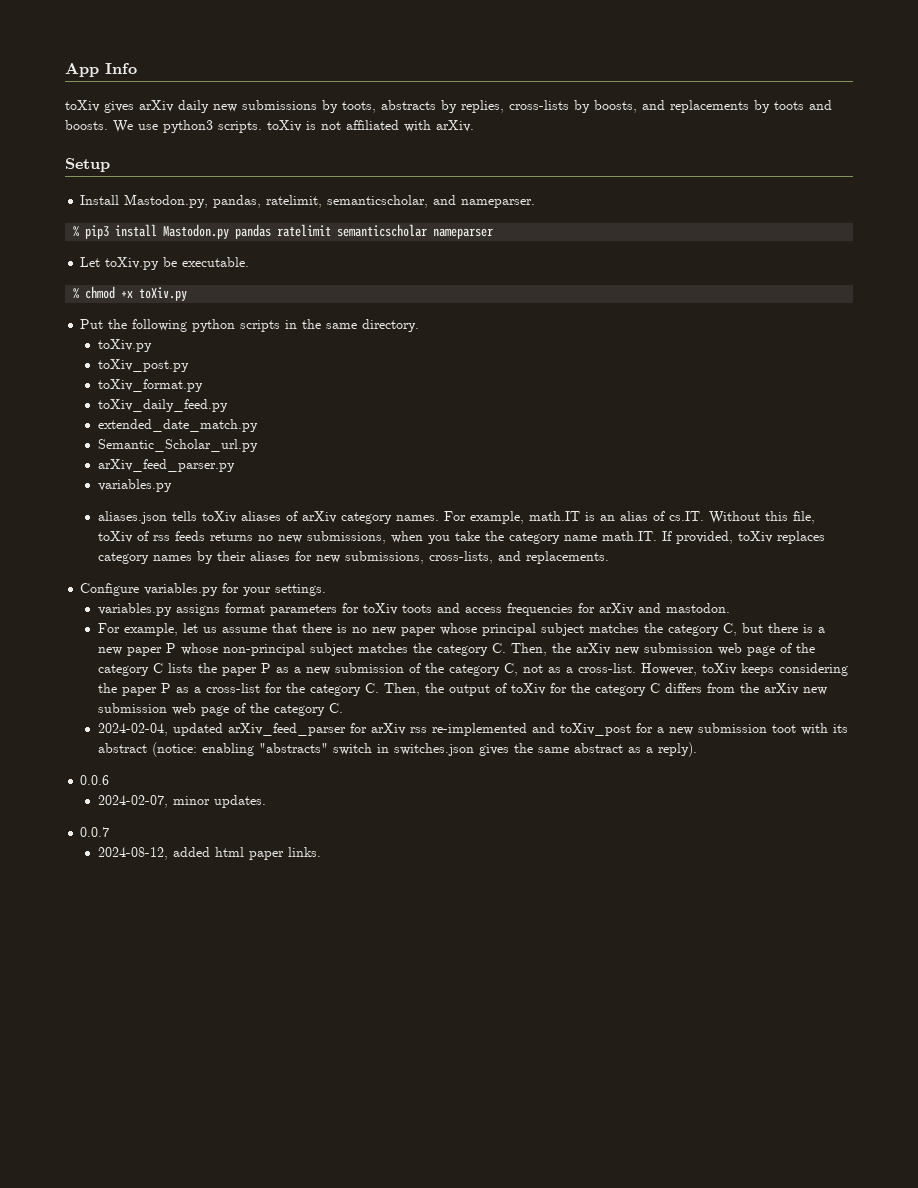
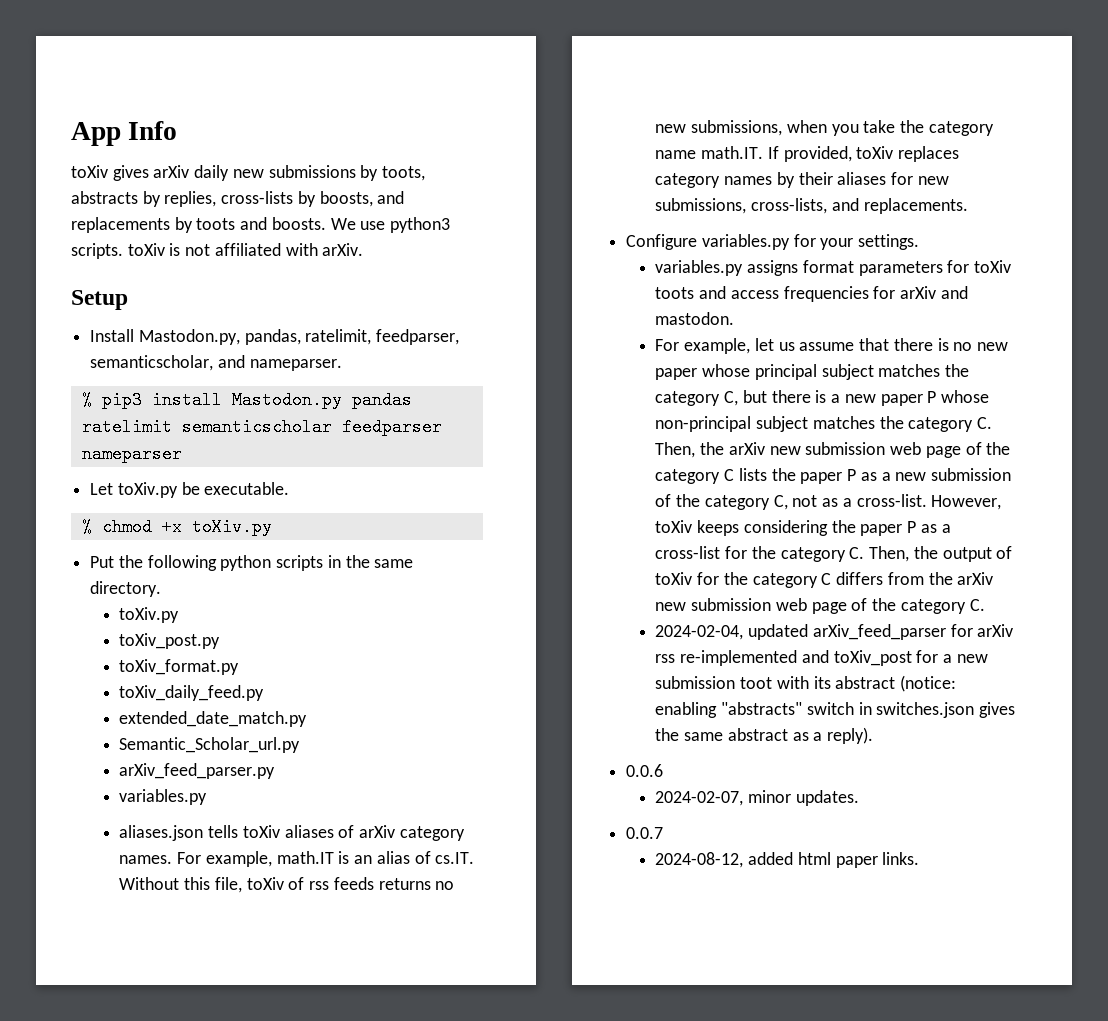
- Install Mastodon.py, pandas, ratelimit, semanticscholar, and nameparser.
+ Install Mastodon.py, pandas, ratelimit, feedparser, semanticscholar, and nameparser.
- % pip3 install Mastodon.py pandas ratelimit semanticscholar nameparser
+ % pip3 install Mastodon.py pandas ratelimit semanticscholar feedparser nameparser

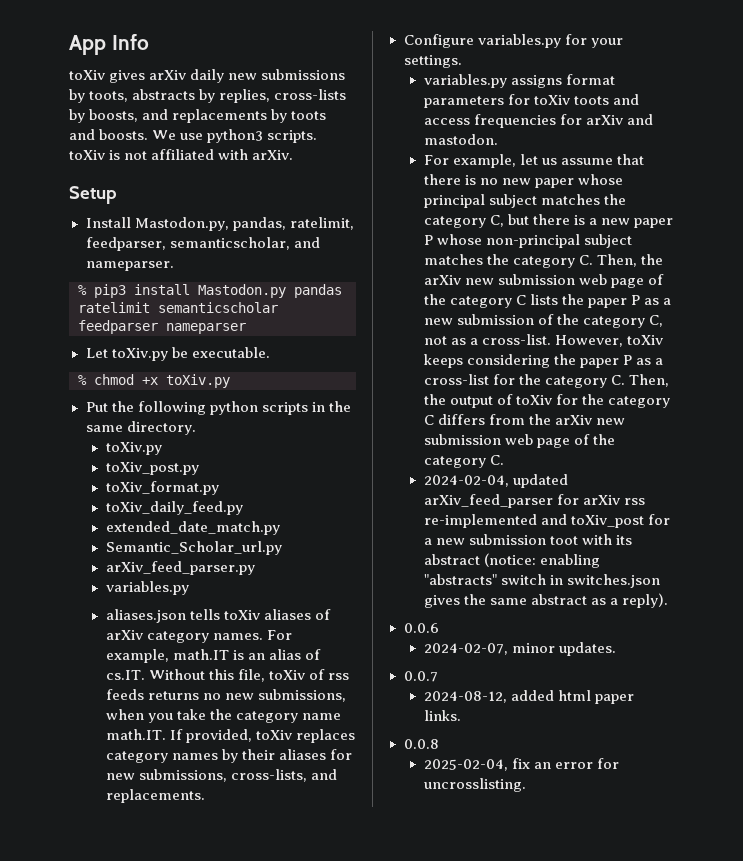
+ 0.0.8
+ 2025-02-04, fix an error for uncrosslisting.

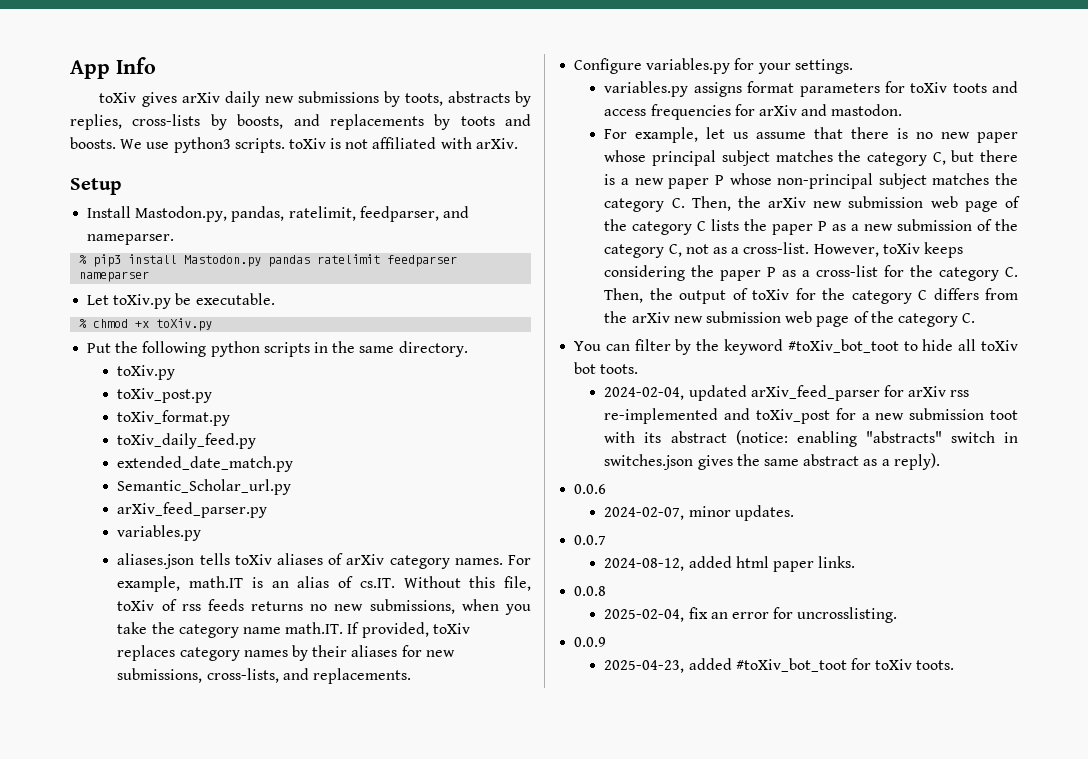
- Install Mastodon.py, pandas, ratelimit, feedparser, semanticscholar, and nameparser.
+ Install Mastodon.py, pandas, ratelimit, feedparser, and nameparser.
- % pip3 install Mastodon.py pandas ratelimit semanticscholar feedparser nameparser
+ % pip3 install Mastodon.py pandas ratelimit feedparser nameparser
+ You can filter by the keyword #toXiv_bot_toot to hide all toXiv bot toots.
+ 0.0.9
+ 2025-04-23, added #toXiv_bot_toot for toXiv toots.

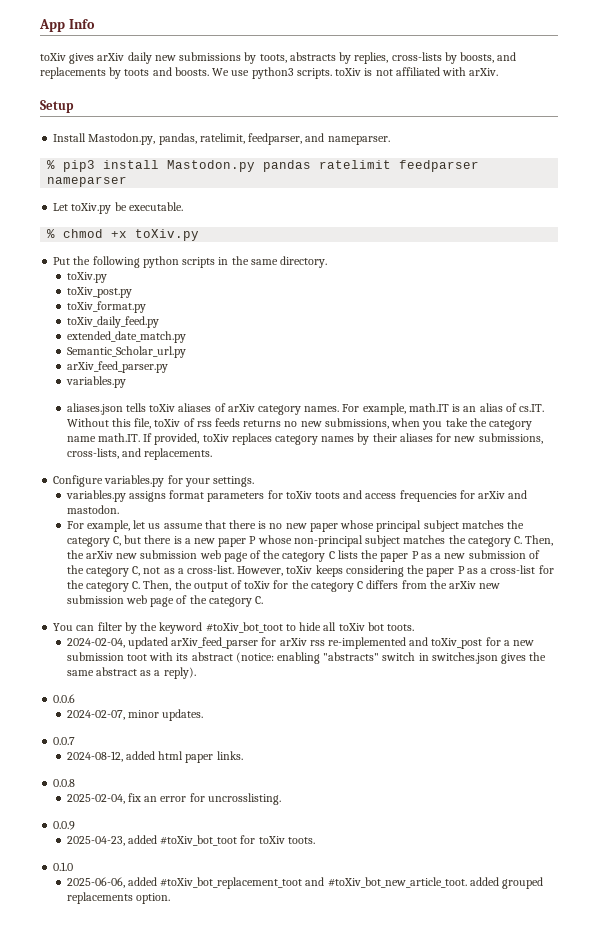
+ 0.1.0
+ 2025-06-06, added #toXiv_bot_replacement_toot and #toXiv_bot_new_article_toot. added grouped replacements option.

